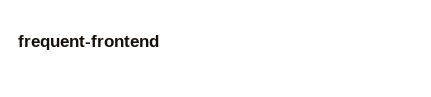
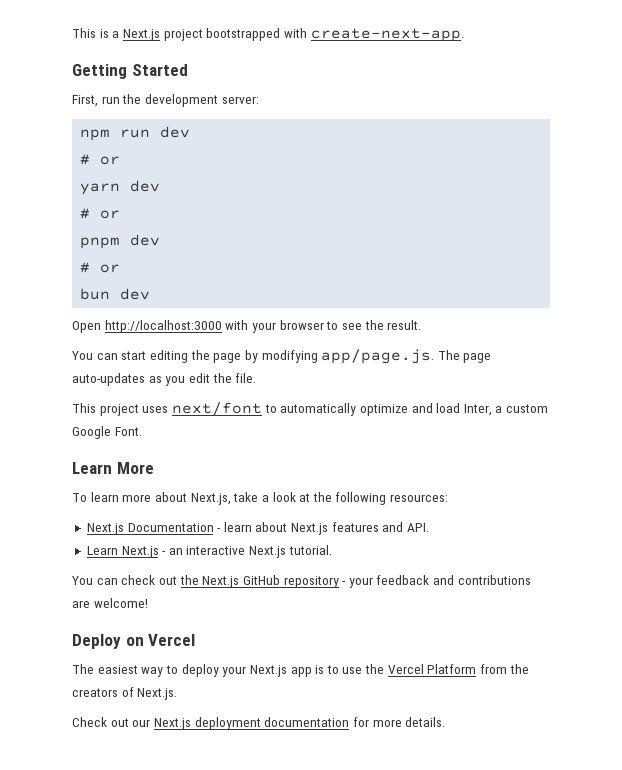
- frequent-frontend
+ This is a Next.js project bootstrapped with create-next-app.
+ Getting Started
+ First, run the development server:
+ npm run dev
+ # or
+ yarn dev
+ # or
+ pnpm dev
+ # or
+ bun dev
+ Open http://localhost:3000 with your browser to see the result.
+ You can start editing the page by modifying app/page.js. The page auto-updates as you edit the file.
+ This project uses next/font to automatically optimize and load Inter, a custom Google Font.
+ Learn More
+ To learn more about Next.js, take a look at the following resources:
+ Next.js Documentation - learn about Next.js features and API.
+ Learn Next.js - an interactive Next.js tutorial.
+ You can check out the Next.js GitHub repository - your feedback and contributions are welcome!
+ Deploy on Vercel
+ The easiest way to deploy your Next.js app is to use the Vercel Platform from the creators of Next.js.
+ Check out our Next.js deployment documentation for more details.

